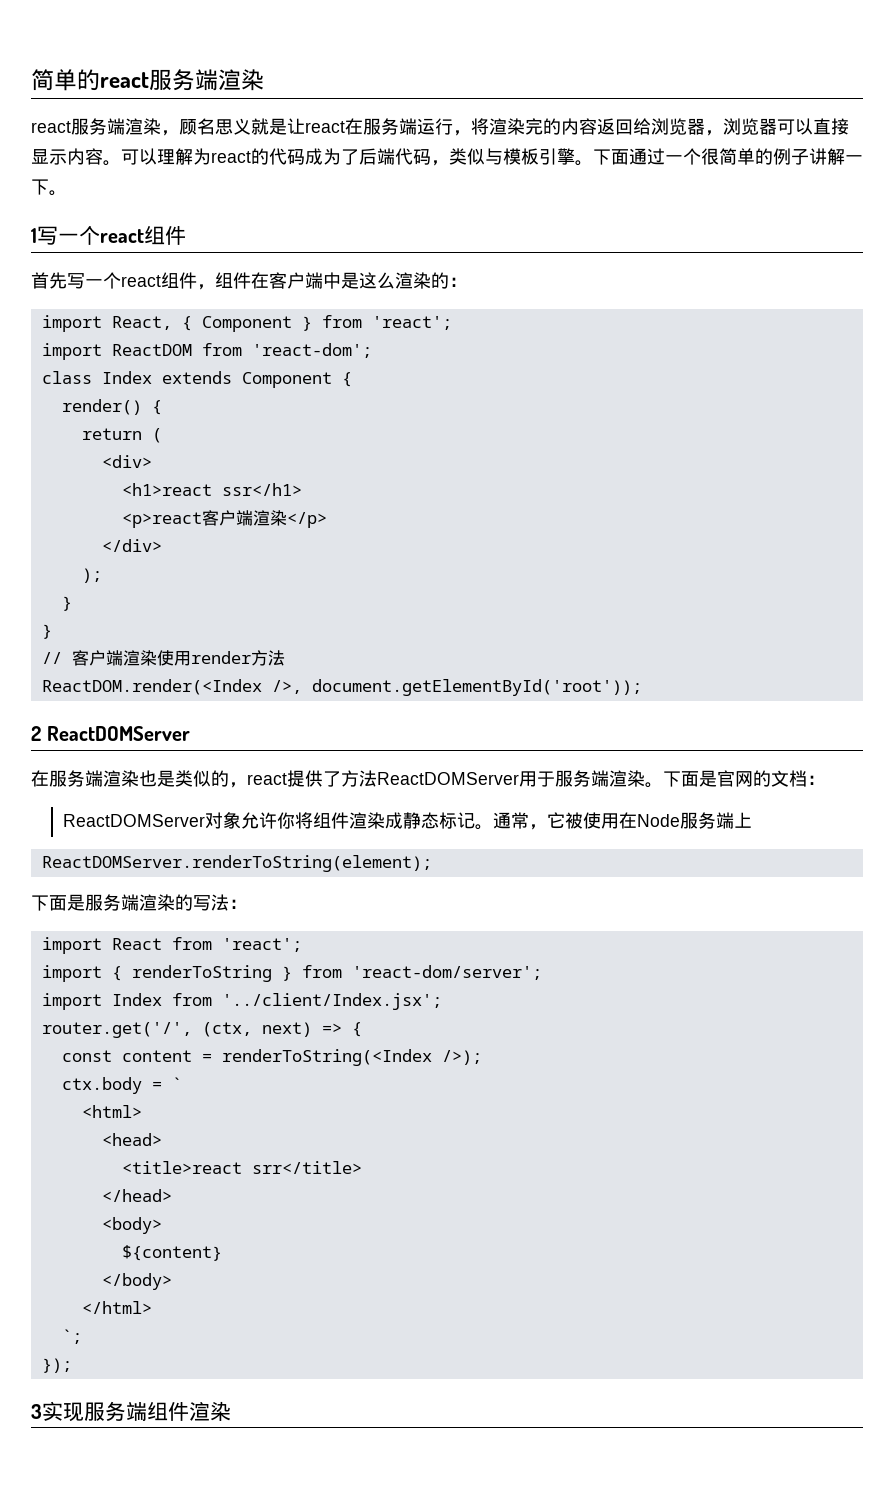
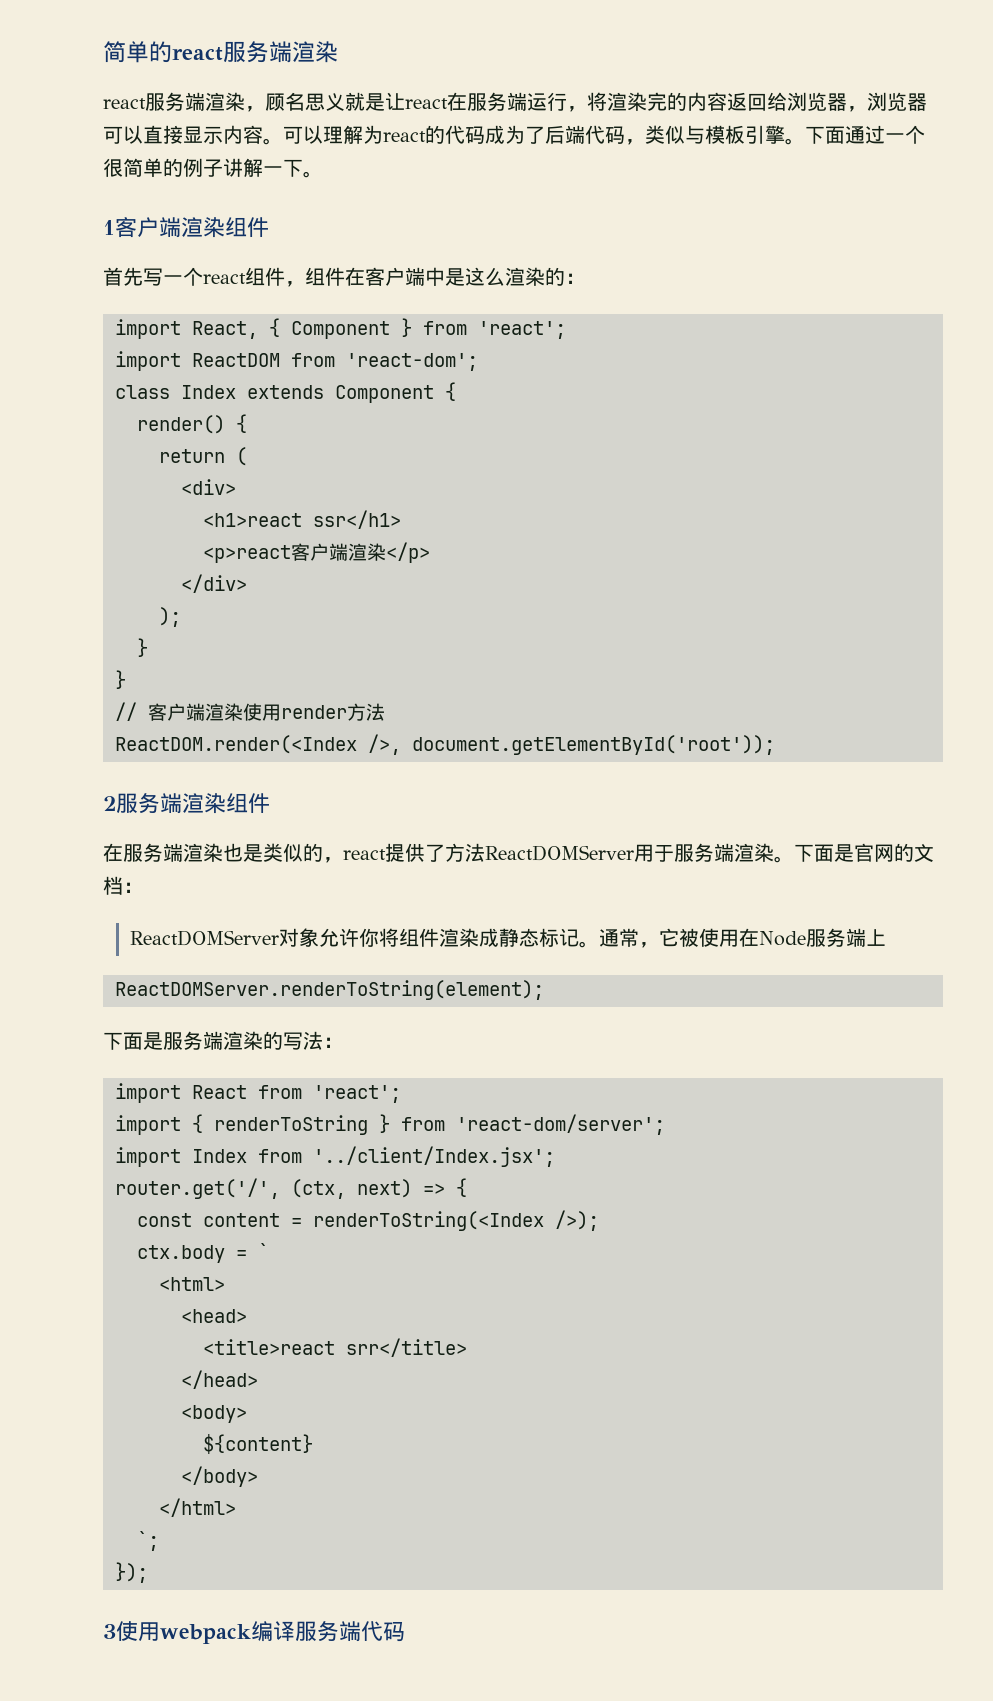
- 1写一个react组件
+ 1客户端渲染组件
- 2 ReactDOMServer
+ 2服务端渲染组件
- 3实现服务端组件渲染
+ 3使用webpack编译服务端代码

